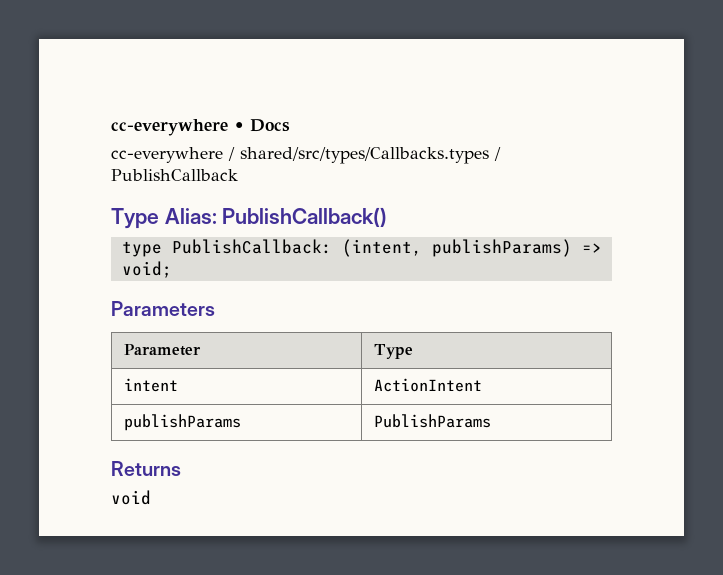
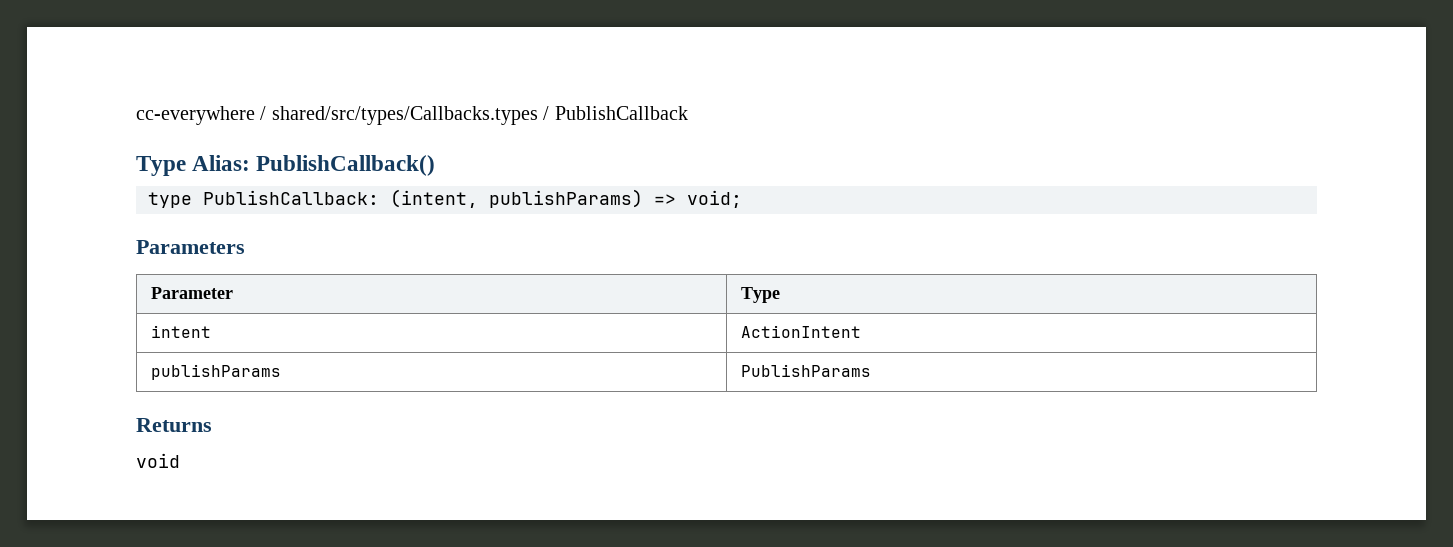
- cc-everywhere • Docs

